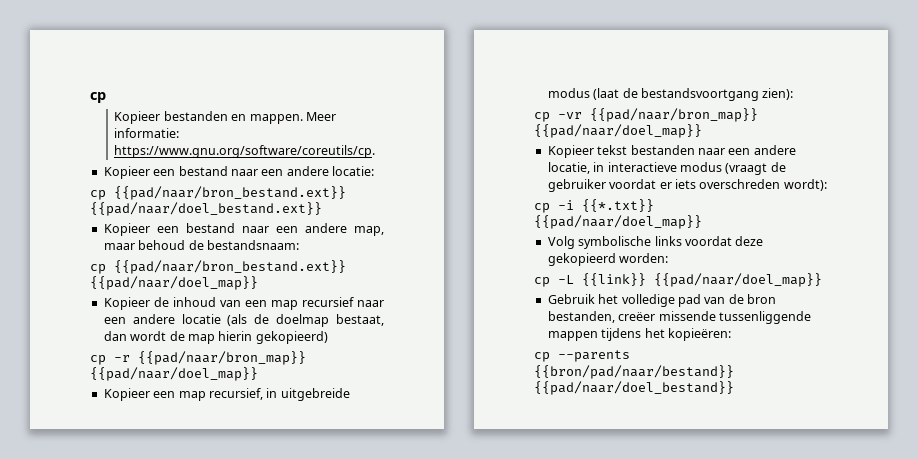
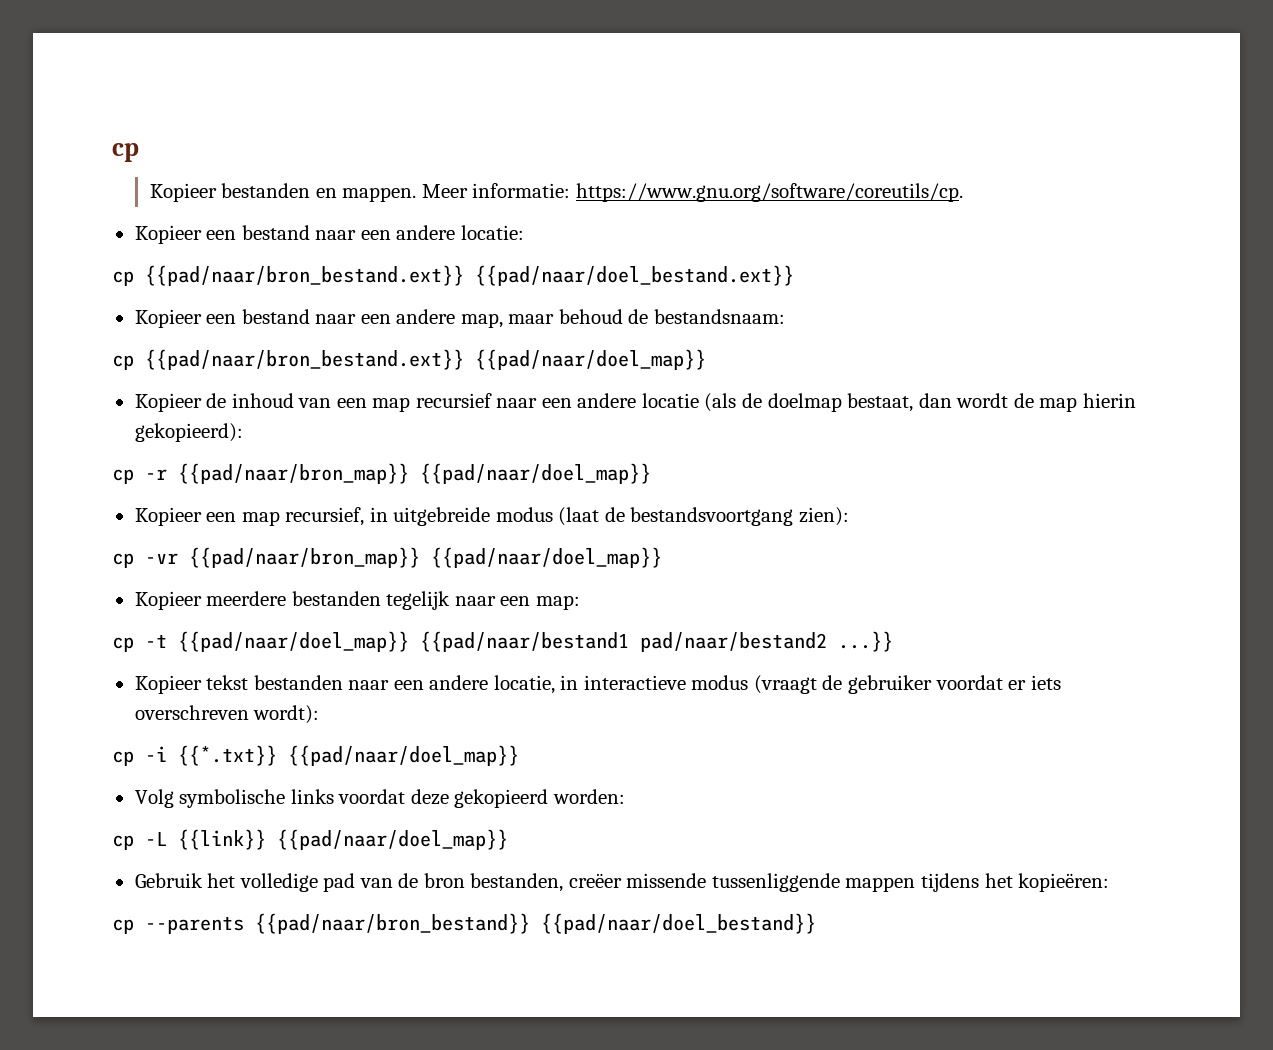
- Kopieer de inhoud van een map recursief naar een andere locatie (als de doelmap bestaat, dan wordt de map hierin gekopieerd)
+ Kopieer de inhoud van een map recursief naar een andere locatie (als de doelmap bestaat, dan wordt de map hierin gekopieerd):
+ Kopieer meerdere bestanden tegelijk naar een map:
+ cp -t {{pad/naar/doel_map}} {{pad/naar/bestand1 pad/naar/bestand2 ...}}
- Kopieer tekst bestanden naar een andere locatie, in interactieve modus (vraagt de gebruiker voordat er iets overschreden wordt):
+ Kopieer tekst bestanden naar een andere locatie, in interactieve modus (vraagt de gebruiker voordat er iets overschreven wordt):
- cp --parents {{bron/pad/naar/bestand}} {{pad/naar/doel_bestand}}
+ cp --parents {{pad/naar/bron_bestand}} {{pad/naar/doel_bestand}}

